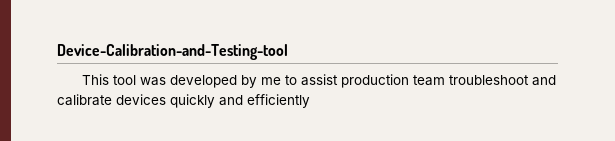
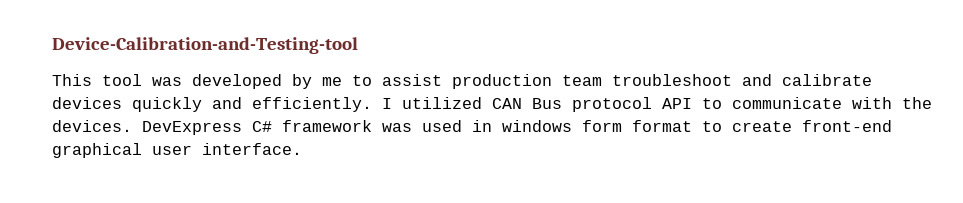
- This tool was developed by me to assist production team troubleshoot and calibrate devices quickly and efficiently
+ This tool was developed by me to assist production team troubleshoot and calibrate devices quickly and efficiently. I utilized CAN Bus protocol API to communicate with the devices. DevExpress C# framework was used in windows form format to create front-end graphical user interface.

